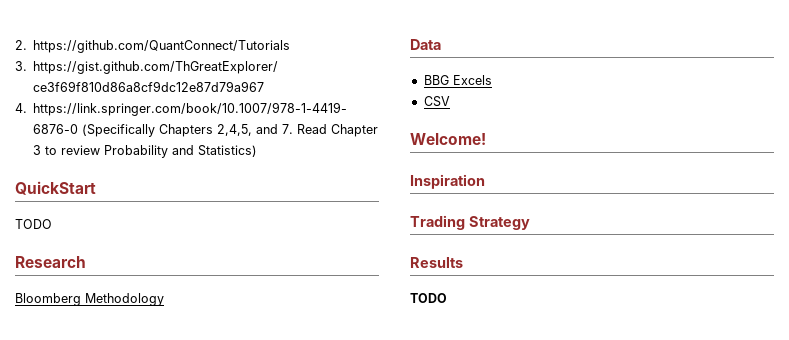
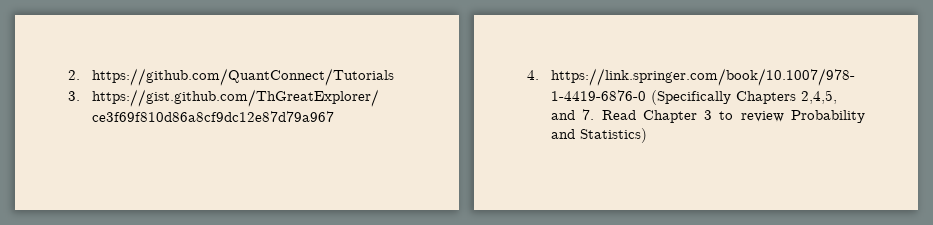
- QuickStart
- TODO
- Research
- Bloomberg Methodology
- Data
- BBG Excels
- CSV
- Welcome!
- Inspiration
- Trading Strategy
- Results
- TODO

